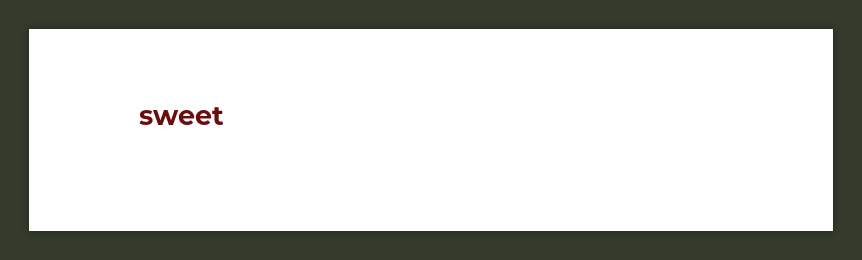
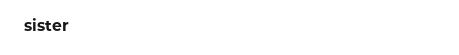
- sweet
+ sister

